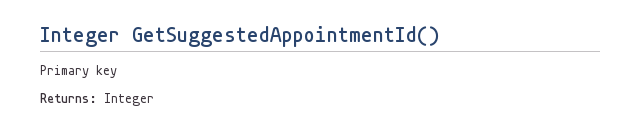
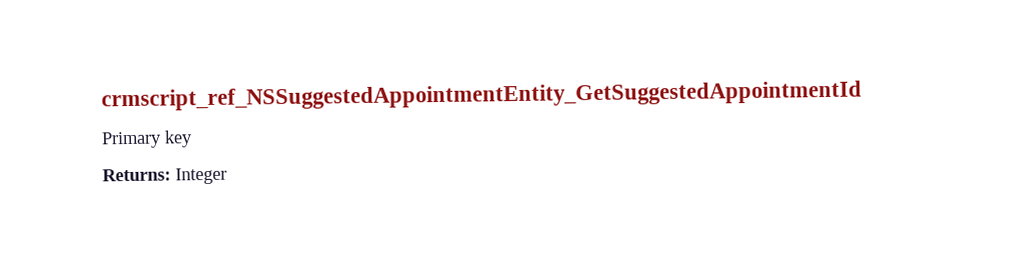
- Integer GetSuggestedAppointmentId()
+ crmscript_ref_NSSuggestedAppointmentEntity_GetSuggestedAppointmentId

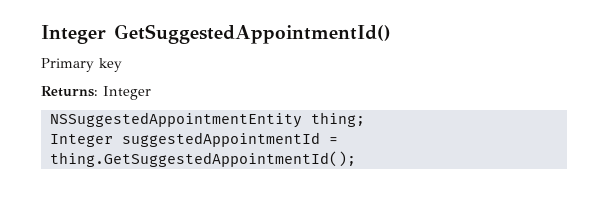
- crmscript_ref_NSSuggestedAppointmentEntity_GetSuggestedAppointmentId
+ Integer GetSuggestedAppointmentId()
+ NSSuggestedAppointmentEntity thing;
+ Integer suggestedAppointmentId = thing.GetSuggestedAppointmentId();

